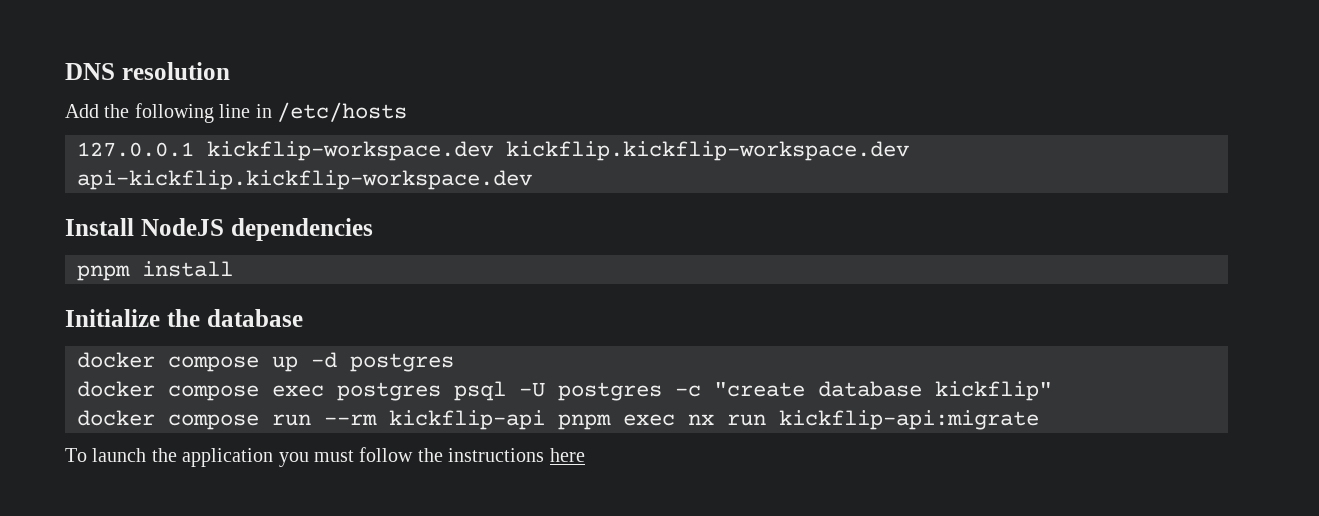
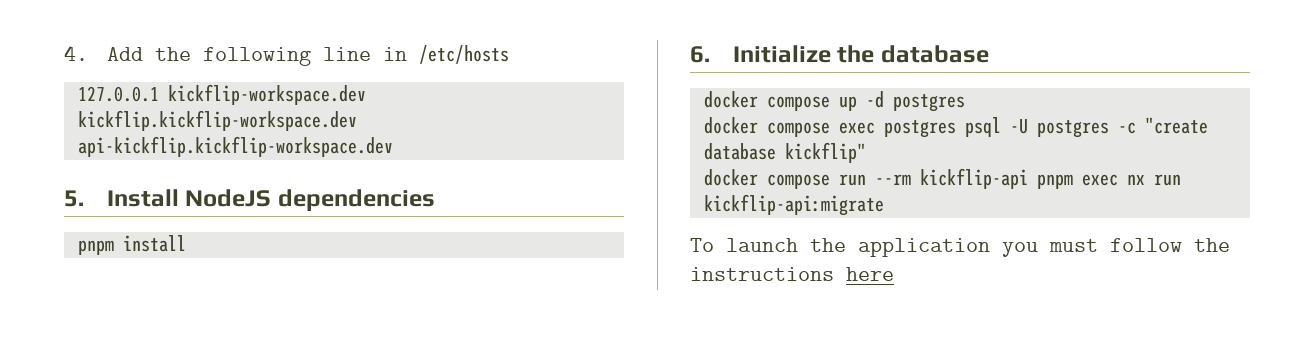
- DNS resolution
- Add the following line in /etc/hosts
+ 4. Add the following line in /etc/hosts
- Install NodeJS dependencies
+ 5. Install NodeJS dependencies
- Initialize the database
+ 6. Initialize the database

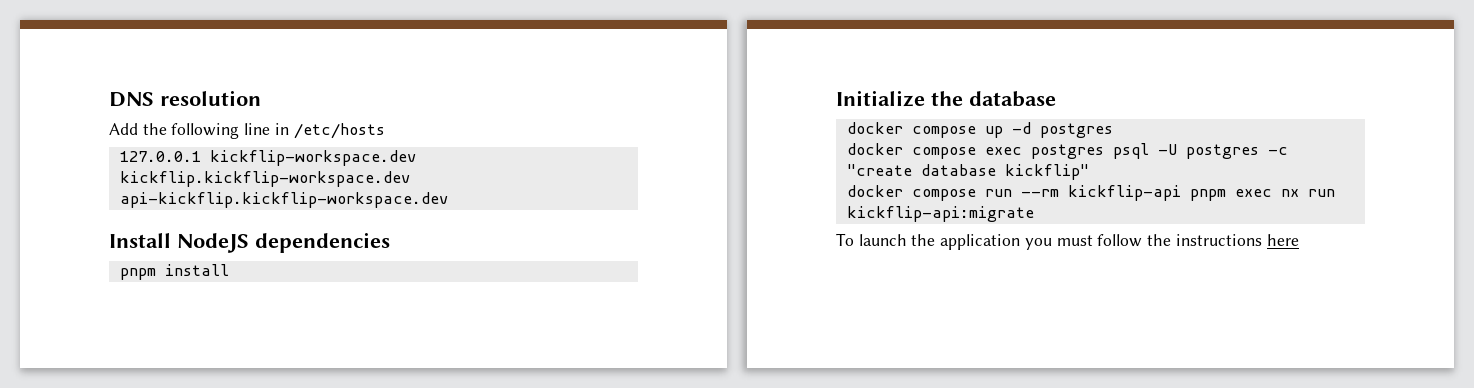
- 4. Add the following line in /etc/hosts
+ DNS resolution
+ Add the following line in /etc/hosts
- 5. Install NodeJS dependencies
+ Install NodeJS dependencies
- 6. Initialize the database
+ Initialize the database

